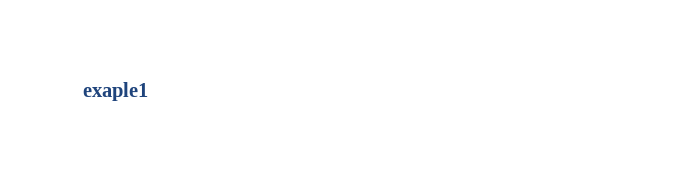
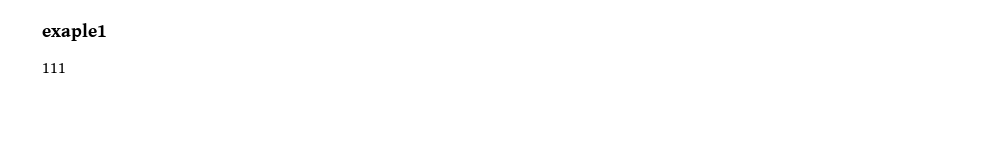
+ 111

